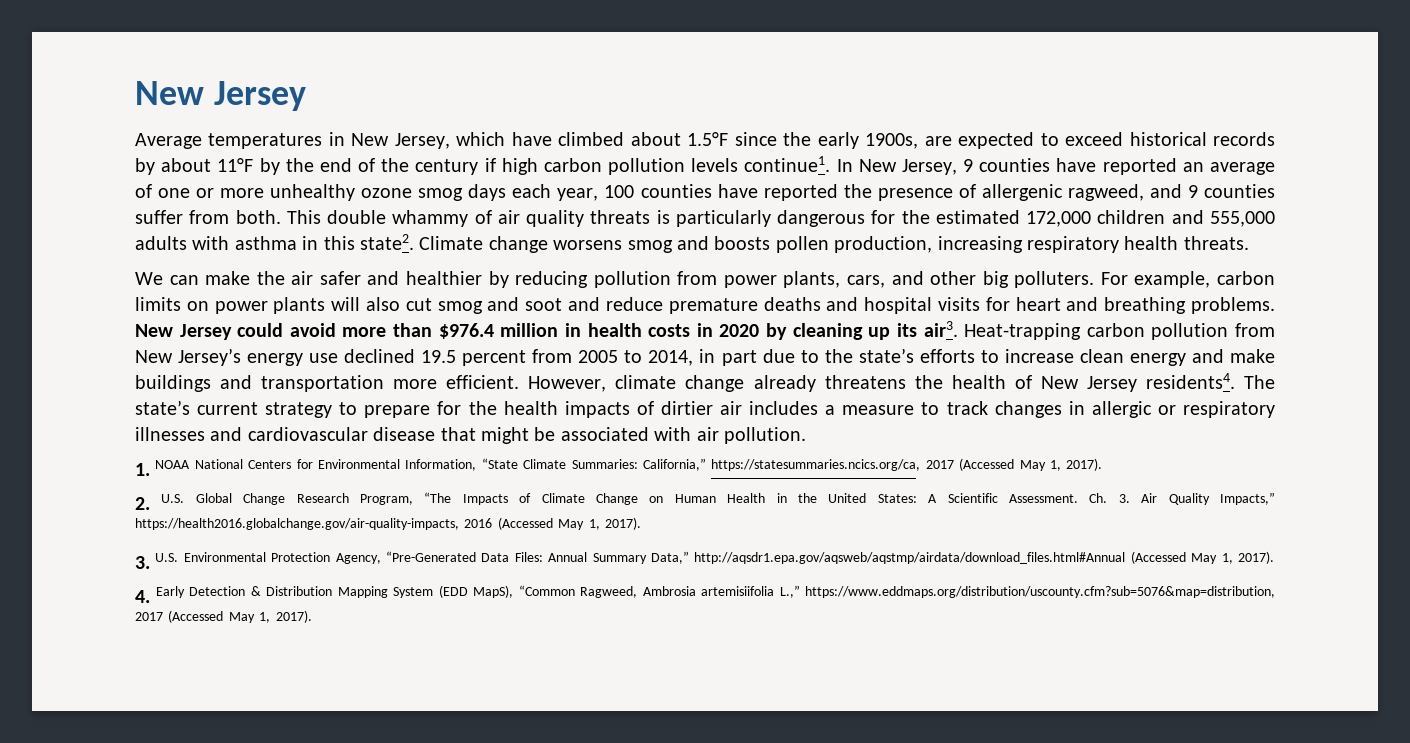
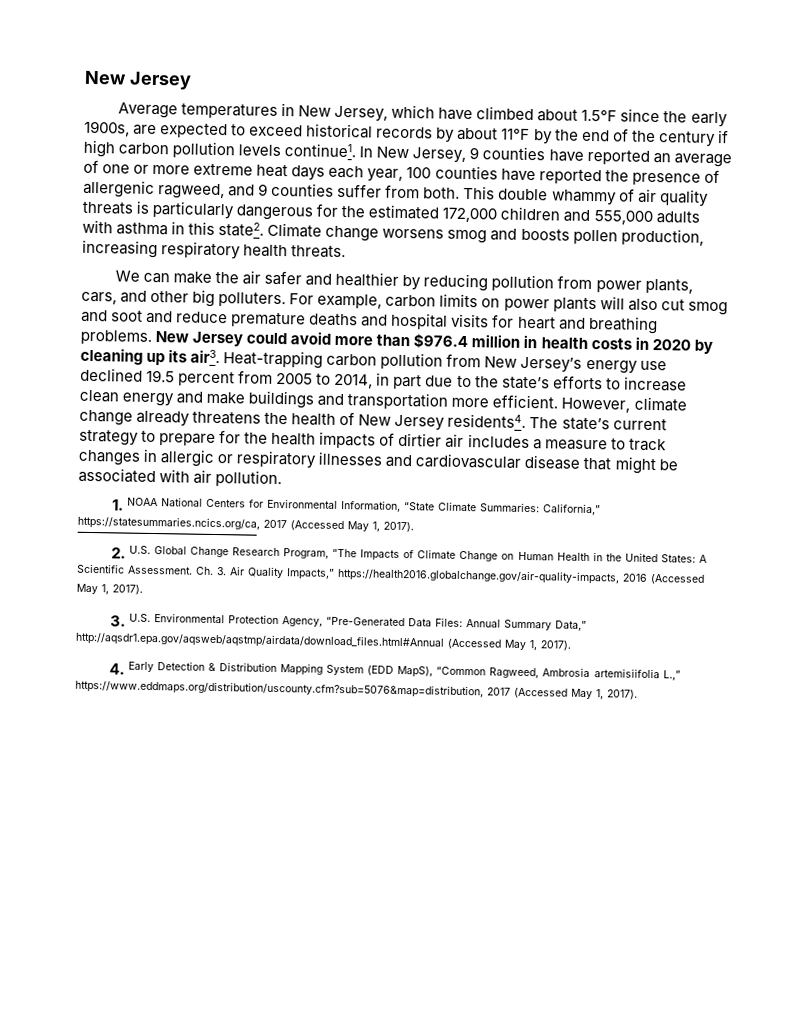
- In New Jersey, 9 counties have reported an average of one or more unhealthy ozone smog days each year, 100 counties have reported the presence of allergenic ragweed, and 9 counties suffer from both.
+ In New Jersey, 9 counties have reported an average of one or more extreme heat days each year, 100 counties have reported the presence of allergenic ragweed, and 9 counties suffer from both.

